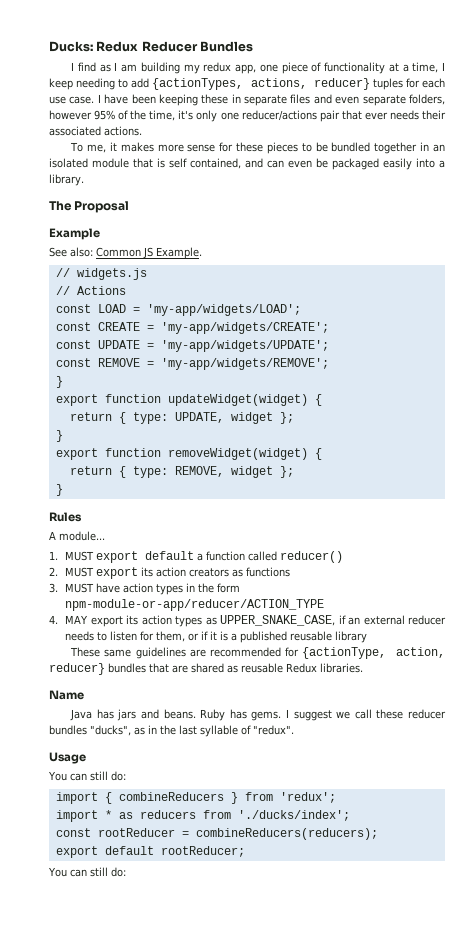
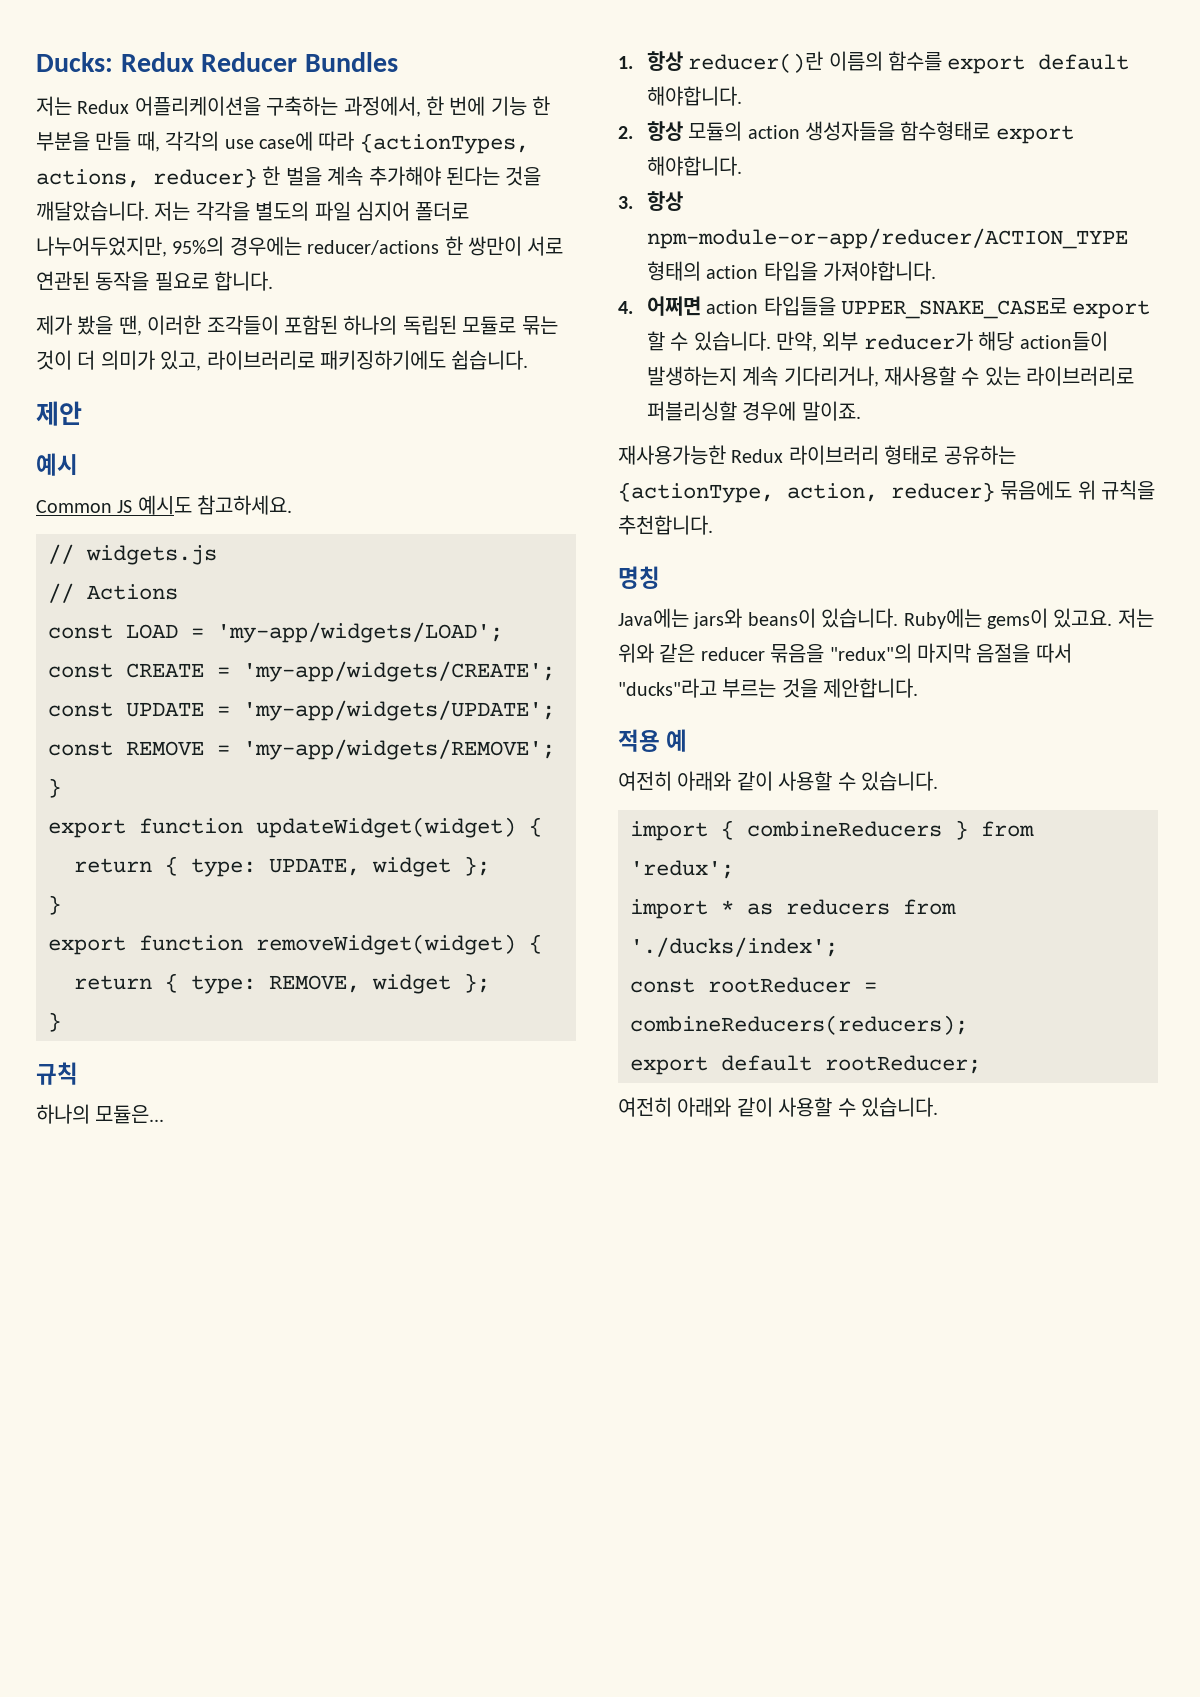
- I find as I am building my redux app, one piece of functionality at a time, I keep needing to add {actionTypes, actions, reducer} tuples for each use case. I have been keeping these in separate files and even separate folders, however 95% of the time, it's only one reducer/actions pair that ever needs their associated actions.
- To me, it makes more sense for these pieces to be bundled together in an isolated module that is self contained, and can even be packaged easily into a library.
- The Proposal
- Example
- See also: Common JS Example.
+ 저는 Redux 어플리케이션을 구축하는 과정에서, 한 번에 기능 한 부분을 만들 때, 각각의 use case에 따라 {actionTypes, actions, reducer} 한 벌을 계속 추가해야 된다는 것을 깨달았습니다. 저는 각각을 별도의 파일 심지어 폴더로 나누어두었지만, 95%의 경우에는 reducer/actions 한 쌍만이 서로 연관된 동작을 필요로 합니다.
+ 제가 봤을 땐, 이러한 조각들이 포함된 하나의 독립된 모듈로 묶는 것이 더 의미가 있고, 라이브러리로 패키징하기에도 쉽습니다.
+ 제안
+ 예시
+ Common JS 예시도 참고하세요.
- Rules
- A module...
- 1. MUST export default a function called reducer()
- 2. MUST export its action creators as functions
- 3. MUST have action types in the form npm-module-or-app/reducer/ACTION_TYPE
- 4. MAY export its action types as UPPER_SNAKE_CASE, if an external reducer needs to listen for them, or if it is a published reusable library
- These same guidelines are recommended for {actionType, action, reducer} bundles that are shared as reusable Redux libraries.
- Name
- Java has jars and beans. Ruby has gems. I suggest we call these reducer bundles "ducks", as in the last syllable of "redux".
- Usage
- You can still do:
+ 규칙
+ 하나의 모듈은...
+ 1. 항상 reducer()란 이름의 함수를 export default 해야합니다.
+ 2. 항상 모듈의 action 생성자들을 함수형태로 export 해야합니다.
+ 3. 항상 npm-module-or-app/reducer/ACTION_TYPE 형태의 action 타입을 가져야합니다.
+ 4. 어쩌면 action 타입들을 UPPER_SNAKE_CASE로 export 할 수 있습니다. 만약, 외부 reducer가 해당 action들이 발생하는지 계속 기다리거나, 재사용할 수 있는 라이브러리로 퍼블리싱할 경우에 말이죠.
+ 재사용가능한 Redux 라이브러리 형태로 공유하는 {actionType, action, reducer} 묶음에도 위 규칙을 추천합니다.
+ 명칭
+ Java에는 jars와 beans이 있습니다. Ruby에는 gems이 있고요. 저는 위와 같은 reducer 묶음을 "redux"의 마지막 음절을 따서 "ducks"라고 부르는 것을 제안합니다.
+ 적용 예
+ 여전히 아래와 같이 사용할 수 있습니다.
  export default rootReducer;
- You can still do:
+ 여전히 아래와 같이 사용할 수 있습니다.

